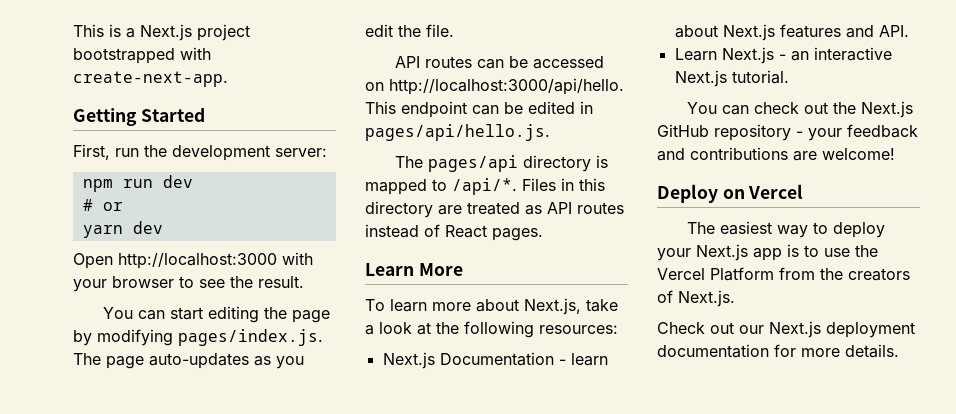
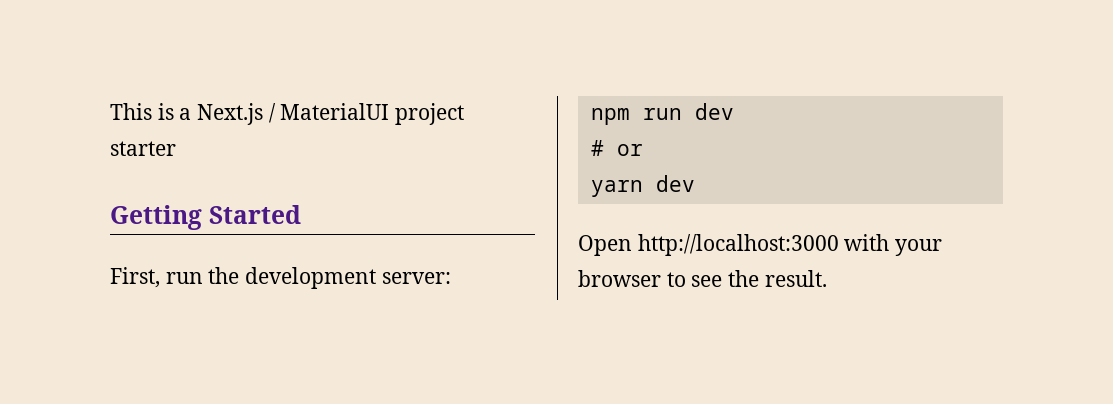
- This is a Next.js project bootstrapped with create-next-app.
+ This is a Next.js / MaterialUI project starter
- You can start editing the page by modifying pages/index.js. The page auto-updates as you edit the file.
- API routes can be accessed on http://localhost:3000/api/hello. This endpoint can be edited in pages/api/hello.js.
- The pages/api directory is mapped to /api/*. Files in this directory are treated as API routes instead of React pages.
- Learn More
- To learn more about Next.js, take a look at the following resources:
- Next.js Documentation - learn about Next.js features and API.
- Learn Next.js - an interactive Next.js tutorial.
- You can check out the Next.js GitHub repository - your feedback and contributions are welcome!
- Deploy on Vercel
- The easiest way to deploy your Next.js app is to use the Vercel Platform from the creators of Next.js.
- Check out our Next.js deployment documentation for more details.

